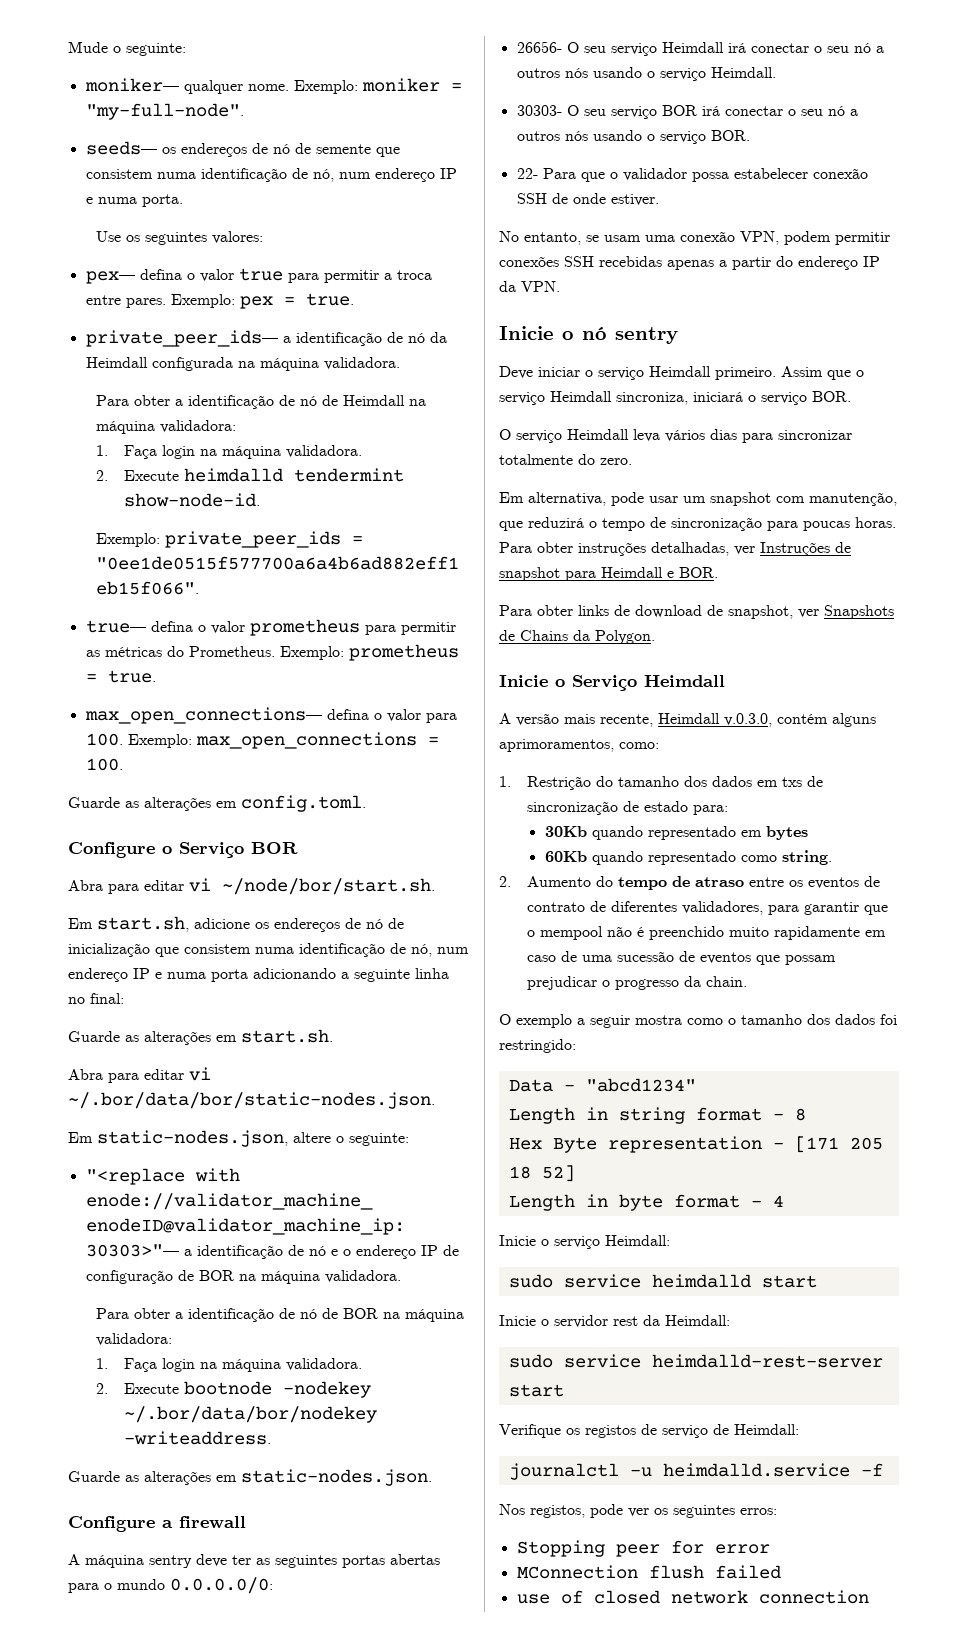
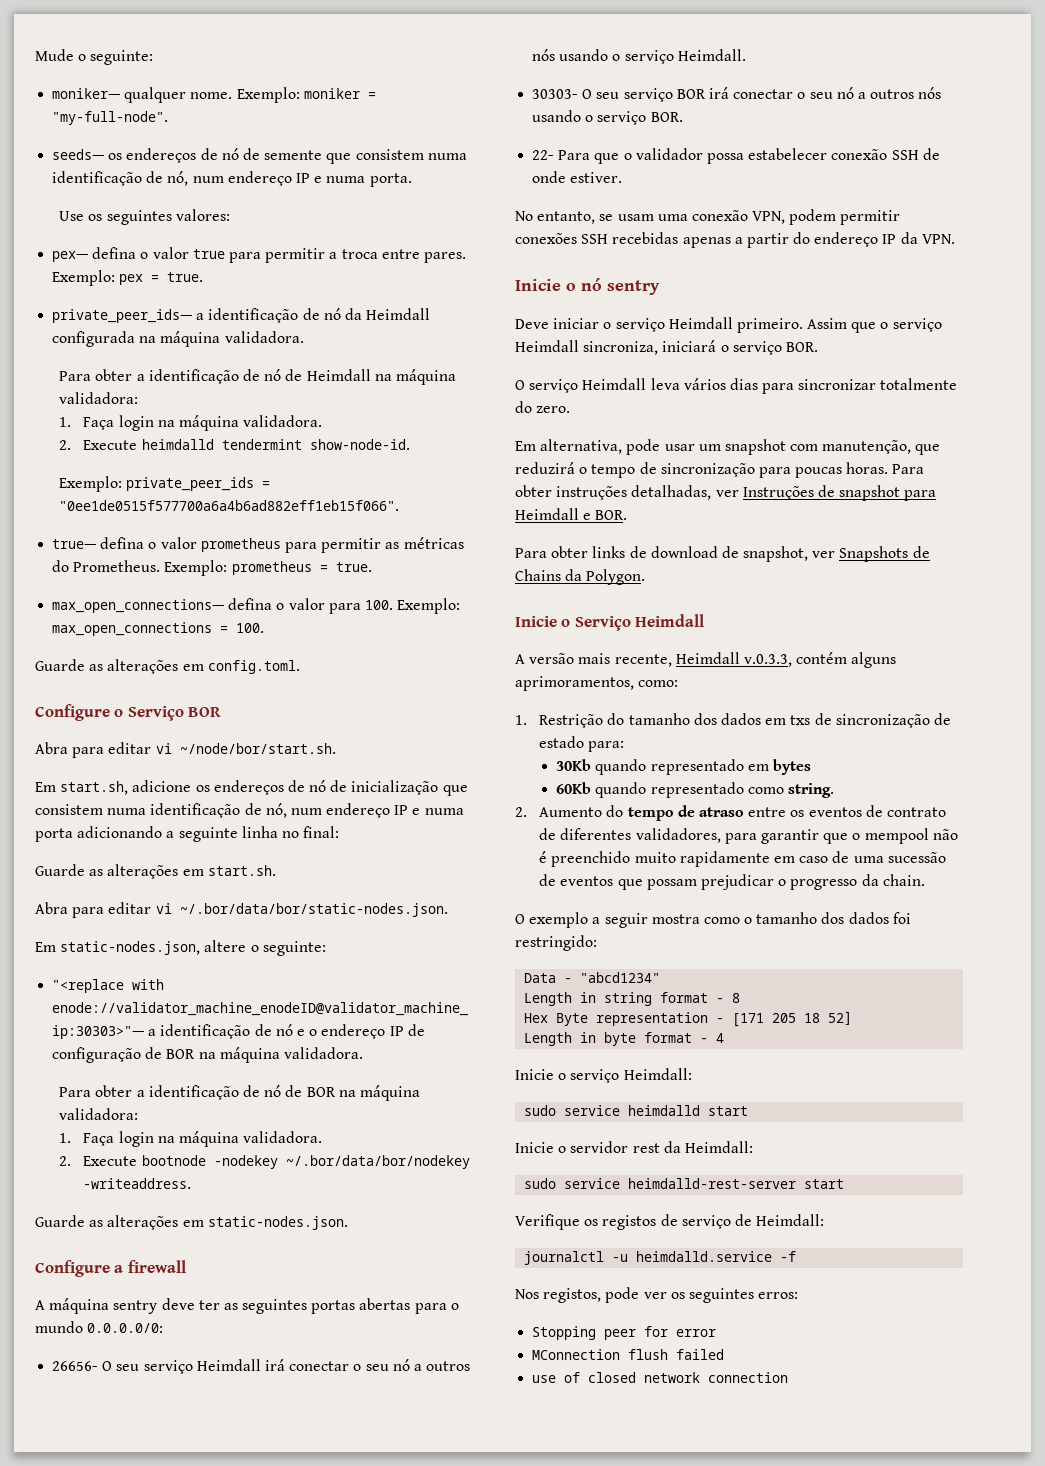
- A versão mais recente, Heimdall v.0.3.0, contém alguns aprimoramentos, como:
+ A versão mais recente, Heimdall v.0.3.3, contém alguns aprimoramentos, como:

